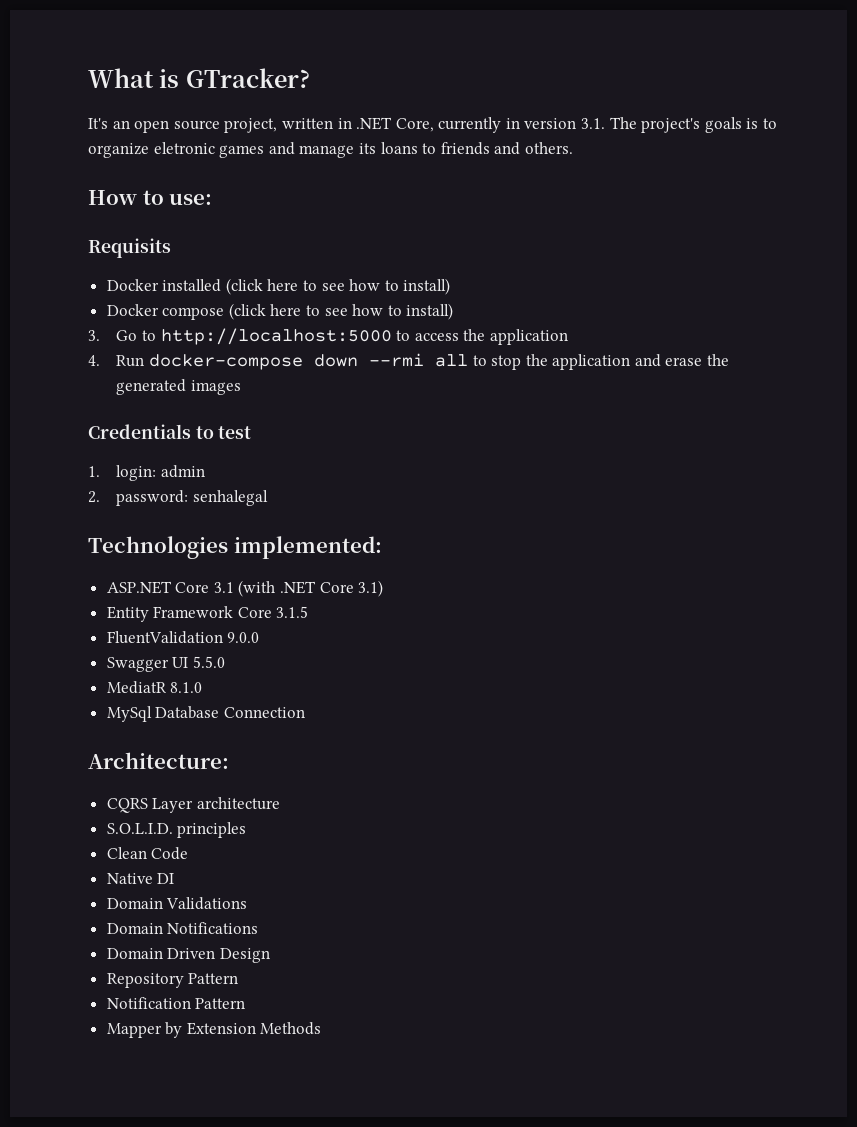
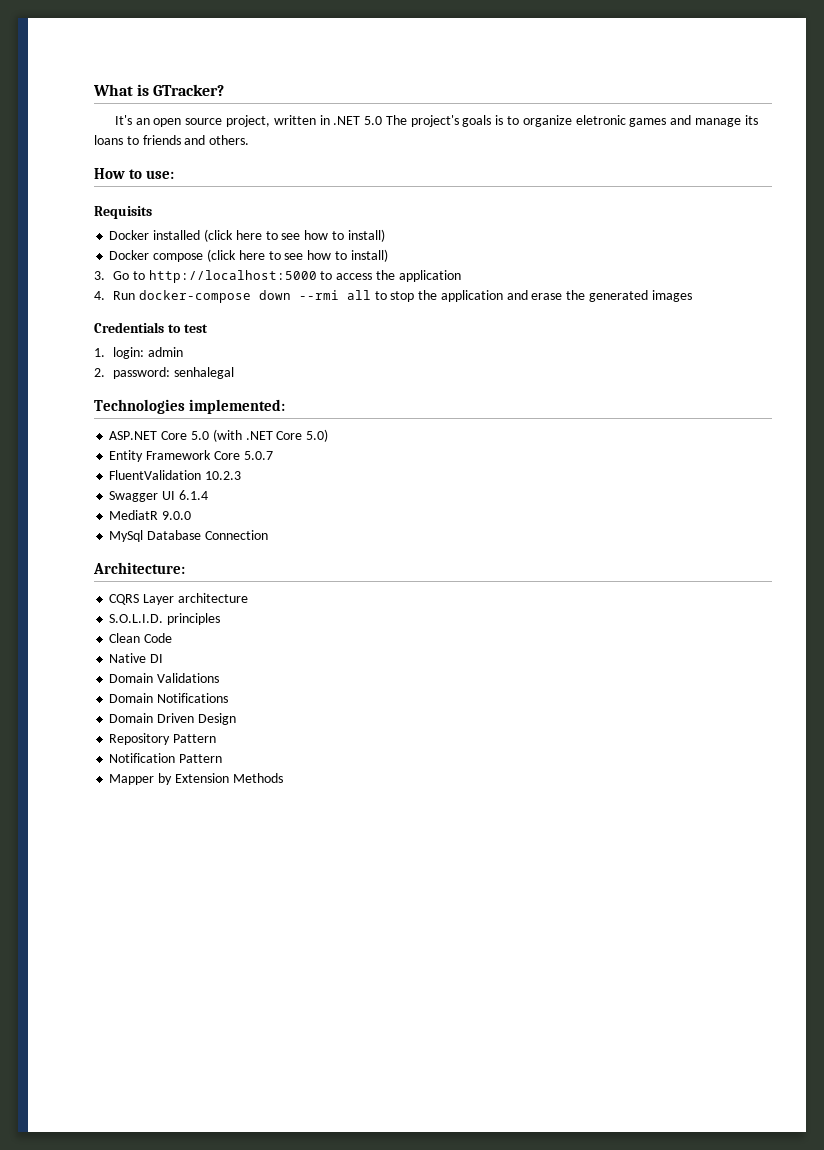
- It's an open source project, written in .NET Core, currently in version 3.1. The project's goals is to organize eletronic games and manage its loans to friends and others.
+ It's an open source project, written in .NET 5.0 The project's goals is to organize eletronic games and manage its loans to friends and others.
- ASP.NET Core 3.1 (with .NET Core 3.1)
+ ASP.NET Core 5.0 (with .NET Core 5.0)
- Entity Framework Core 3.1.5
+ Entity Framework Core 5.0.7
- FluentValidation 9.0.0
+ FluentValidation 10.2.3
- Swagger UI 5.5.0
+ Swagger UI 6.1.4
- MediatR 8.1.0
+ MediatR 9.0.0

